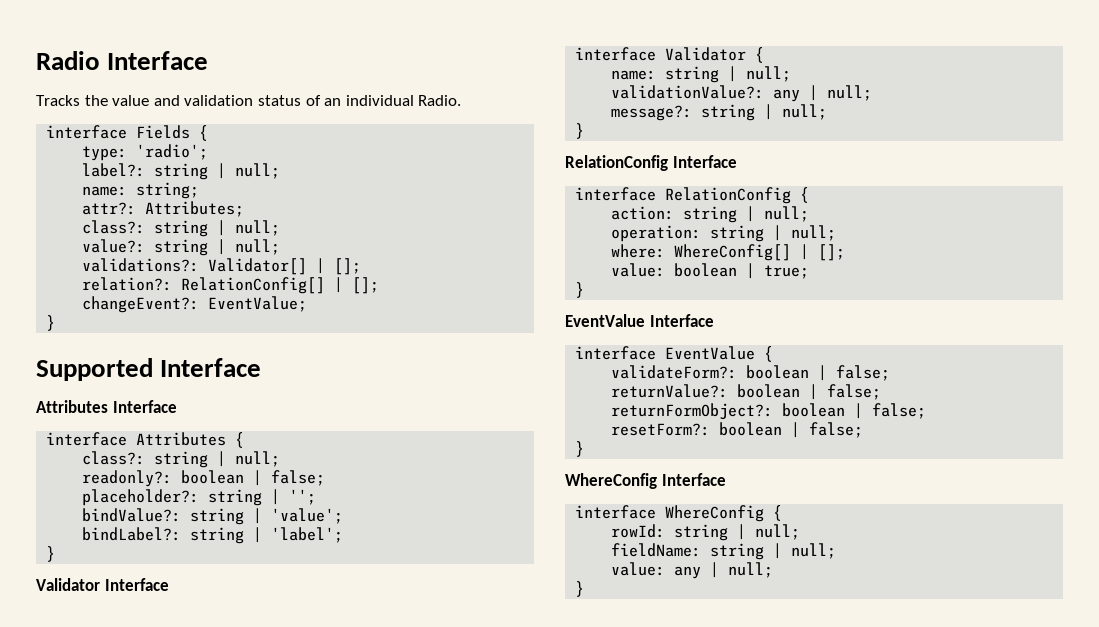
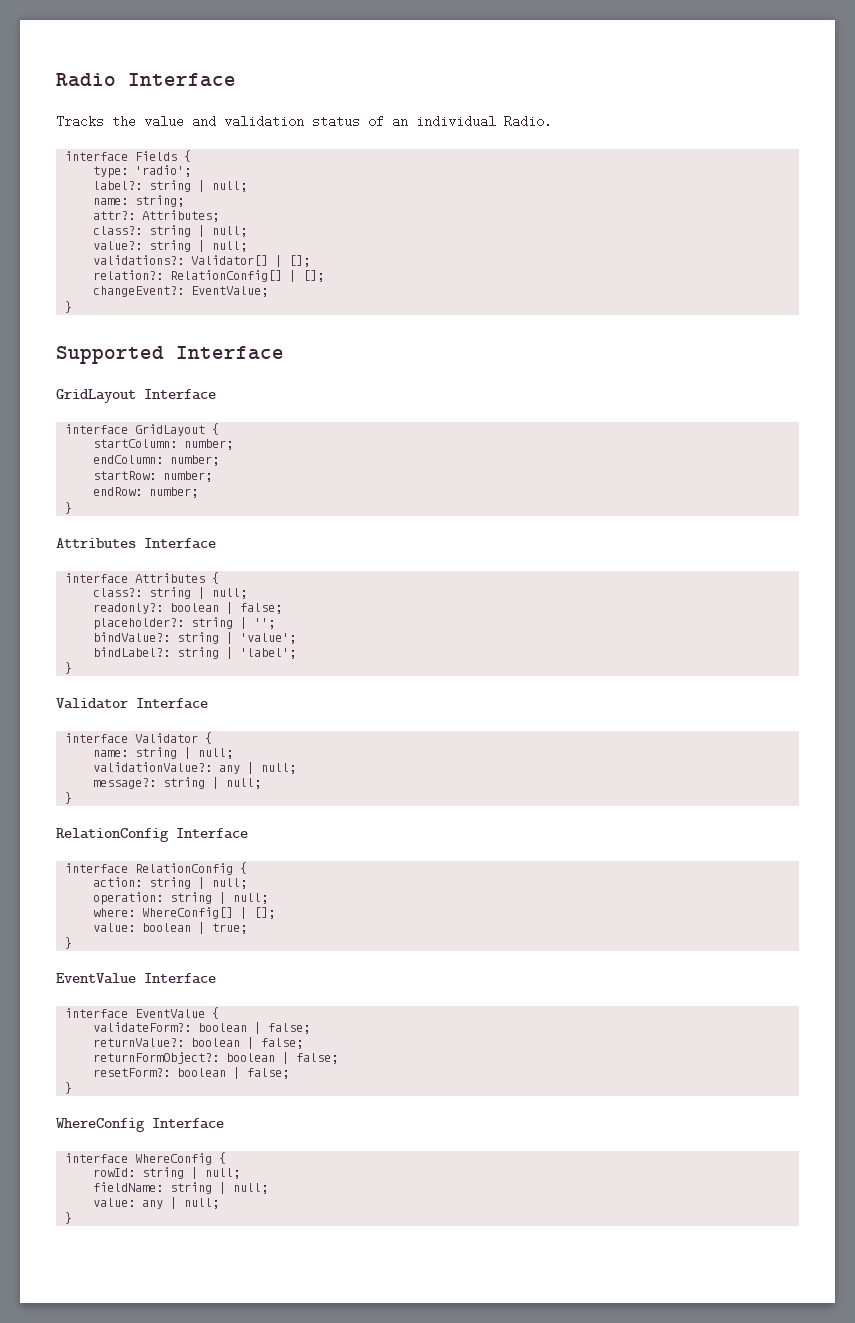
+ GridLayout Interface
+ interface GridLayout {
+ startColumn: number;
+ endColumn: number;
+ startRow: number;
+ endRow: number;
+ }

